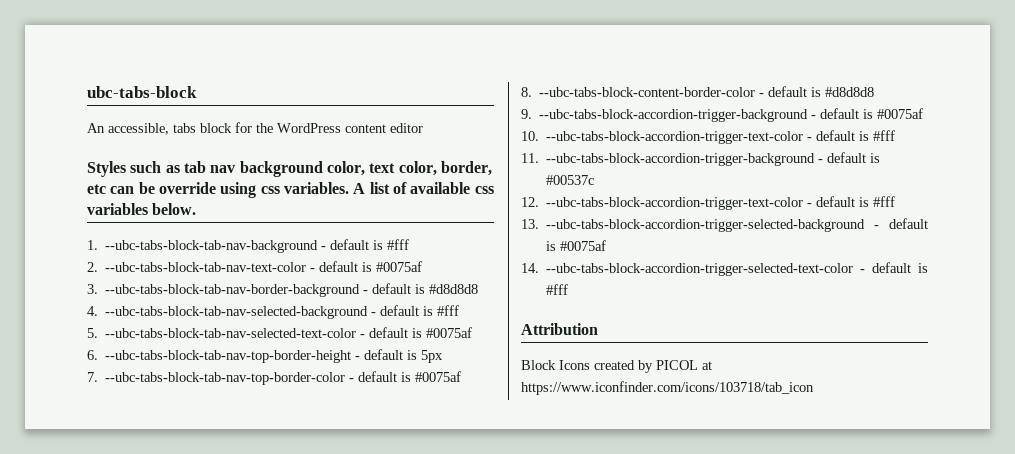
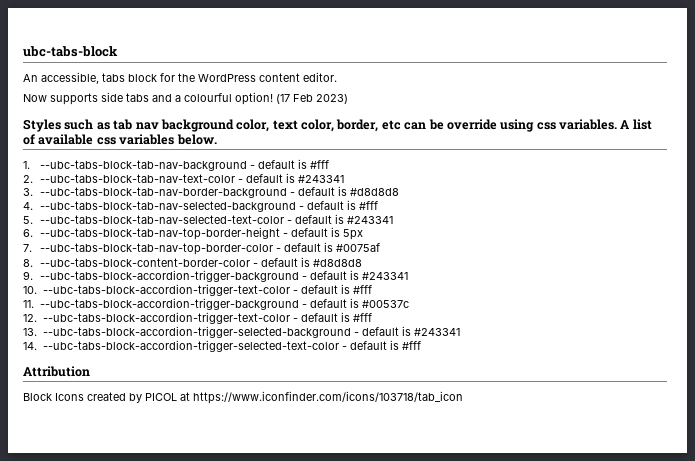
- An accessible, tabs block for the WordPress content editor
+ An accessible, tabs block for the WordPress content editor.
+ Now supports side tabs and a colourful option! (17 Feb 2023)
- 2. --ubc-tabs-block-tab-nav-text-color - default is #0075af
+ 2. --ubc-tabs-block-tab-nav-text-color - default is #243341
- 5. --ubc-tabs-block-tab-nav-selected-text-color - default is #0075af
+ 5. --ubc-tabs-block-tab-nav-selected-text-color - default is #243341
- 9. --ubc-tabs-block-accordion-trigger-background - default is #0075af
+ 9. --ubc-tabs-block-accordion-trigger-background - default is #243341
- 13. --ubc-tabs-block-accordion-trigger-selected-background - default is #0075af
+ 13. --ubc-tabs-block-accordion-trigger-selected-background - default is #243341

